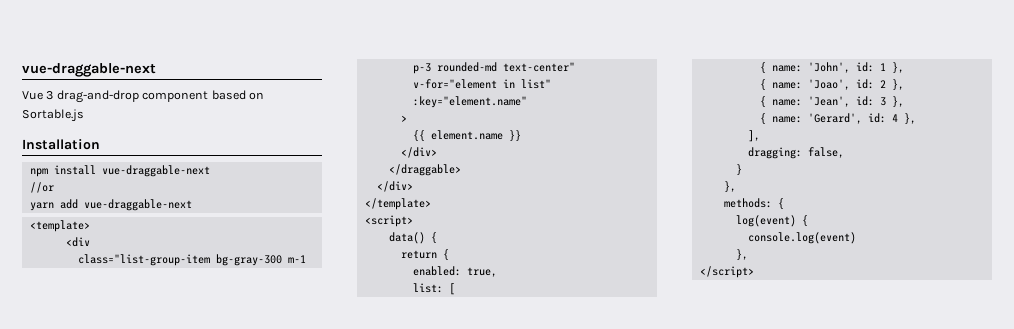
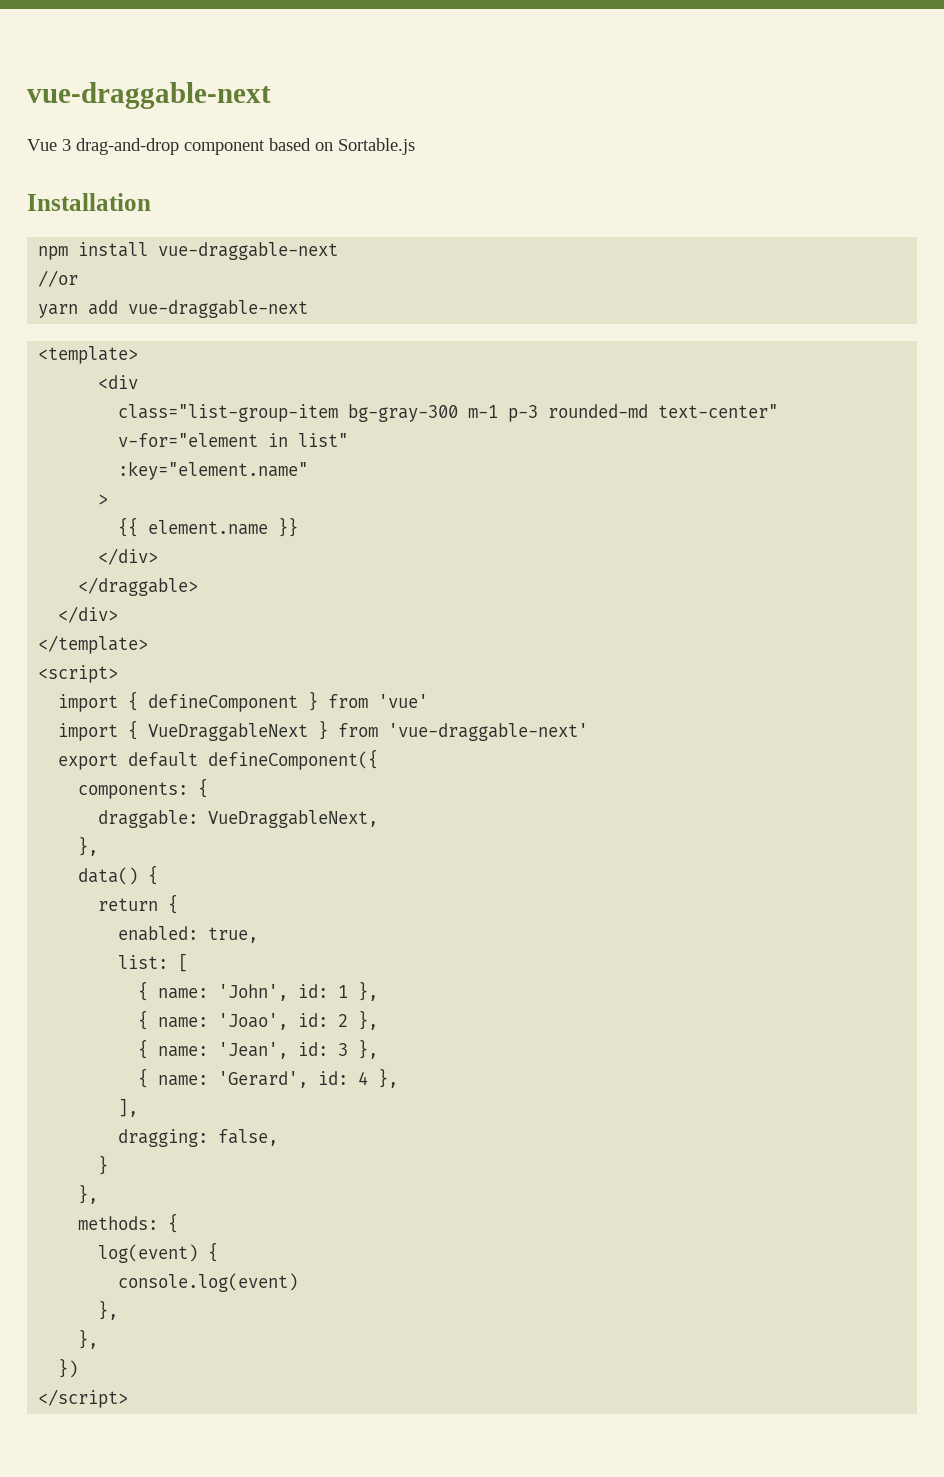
+ import { defineComponent } from 'vue'
+ import { VueDraggableNext } from 'vue-draggable-next'
+ export default defineComponent({
+ components: {
+ draggable: VueDraggableNext,
+ },
  console.log(event)
  },
+ },
+ })

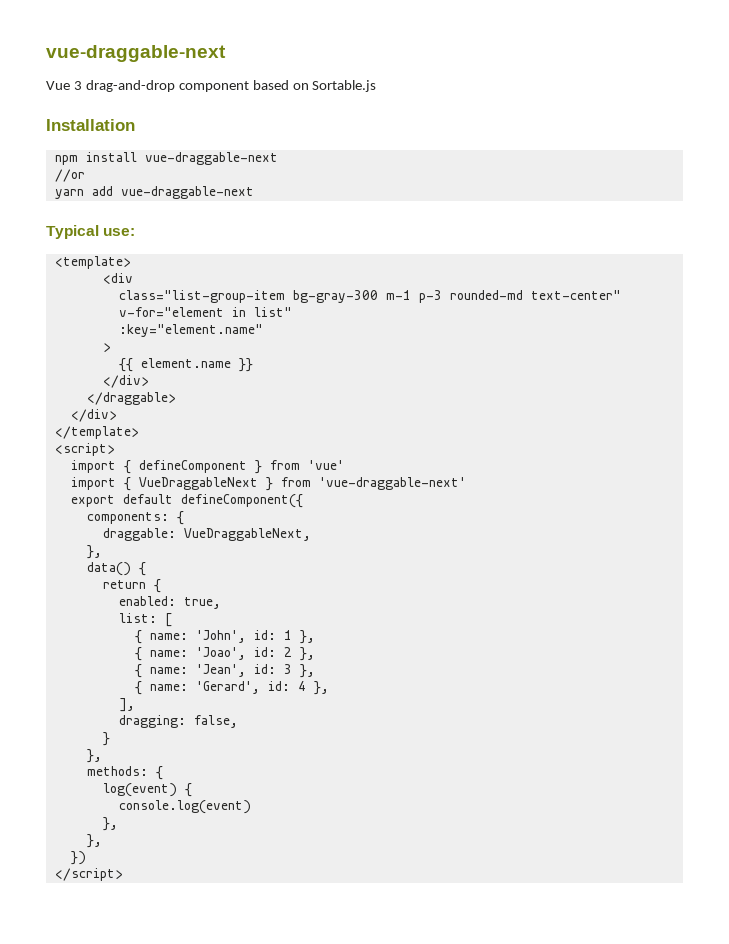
+ Typical use:

